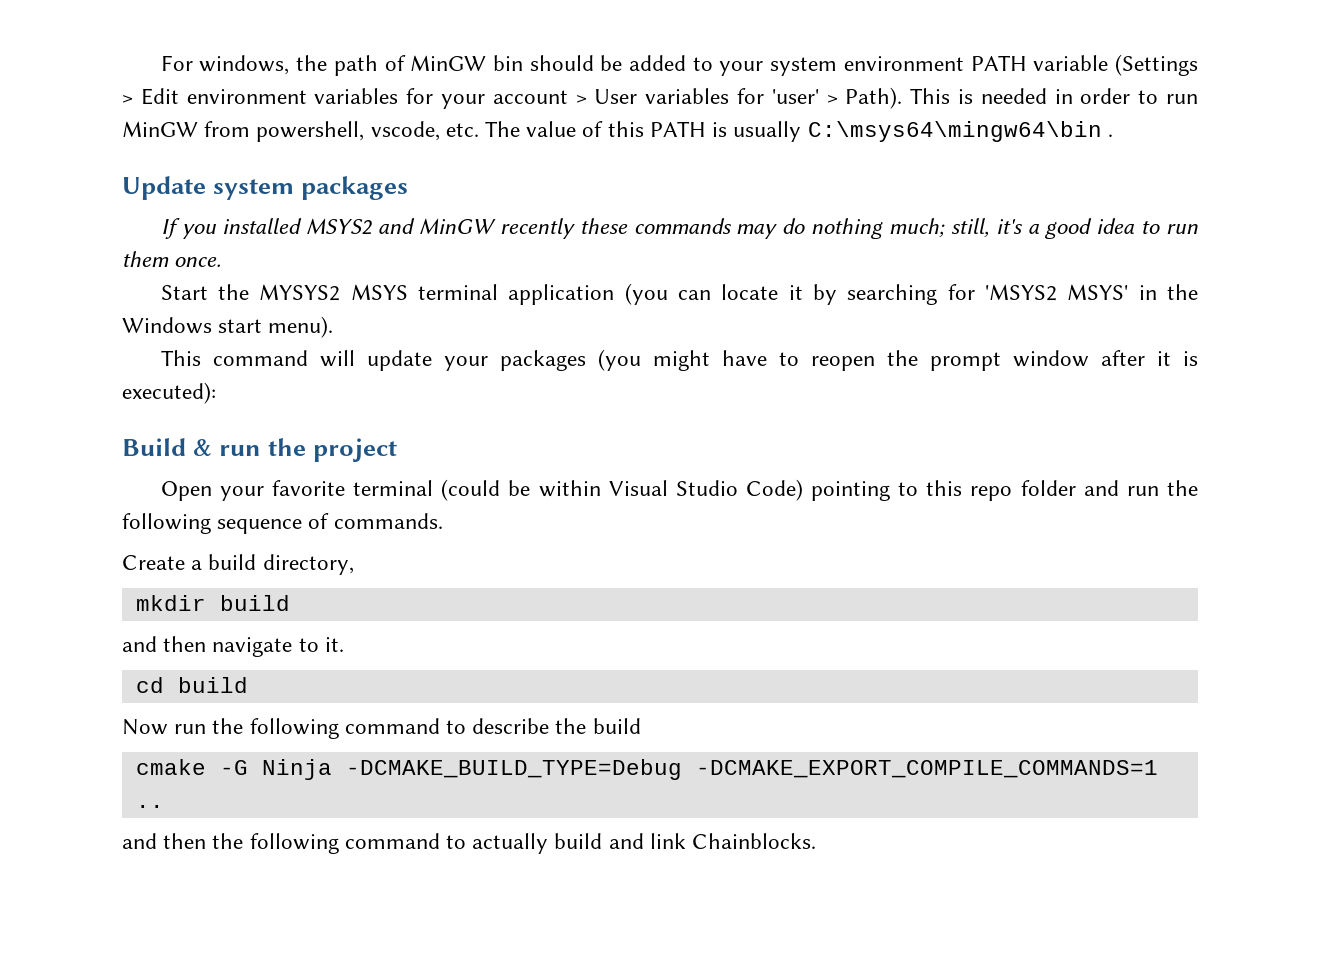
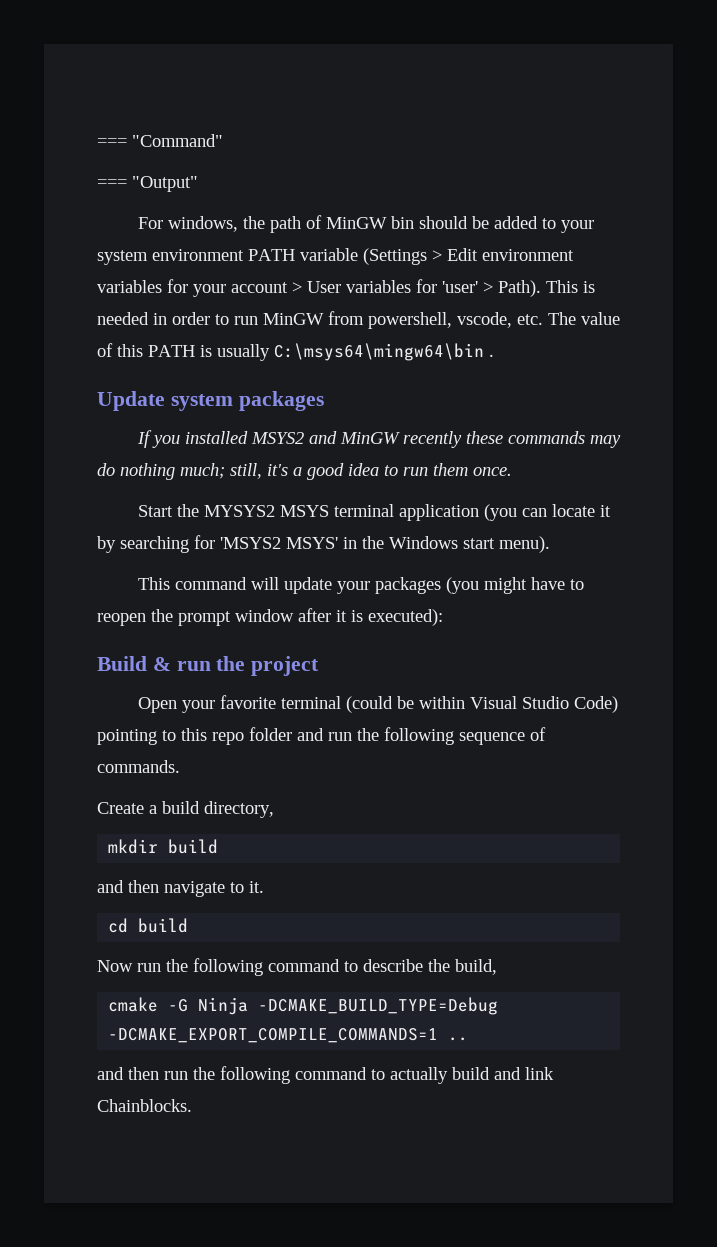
+ === "Command"
+ === "Output"
- Now run the following command to describe the build
+ Now run the following command to describe the build,
- and then the following command to actually build and link Chainblocks.
+ and then run the following command to actually build and link Chainblocks.

